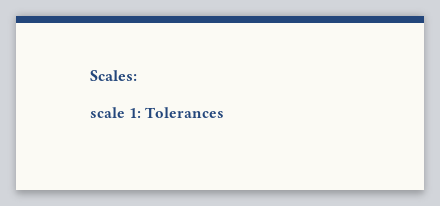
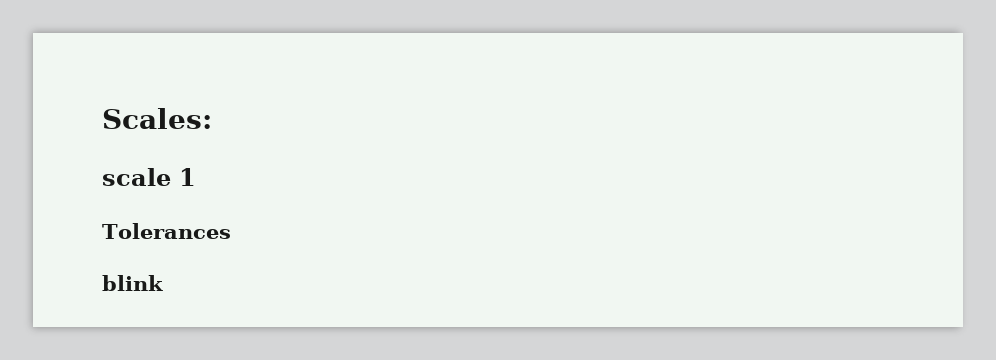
- scale 1: Tolerances
+ scale 1
+ Tolerances
+ blink

